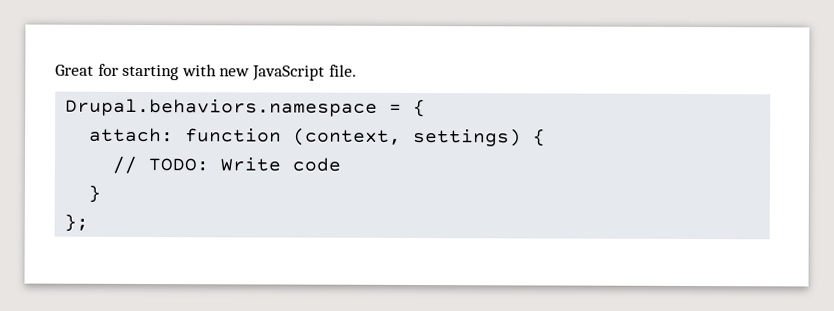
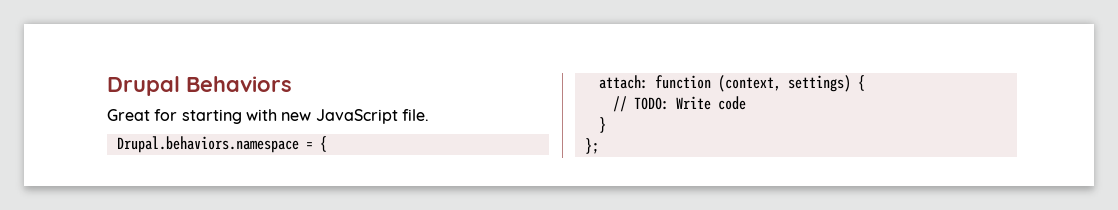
+ Drupal Behaviors

